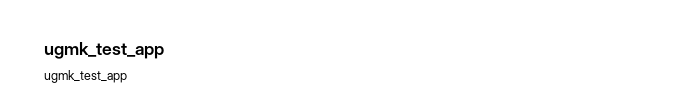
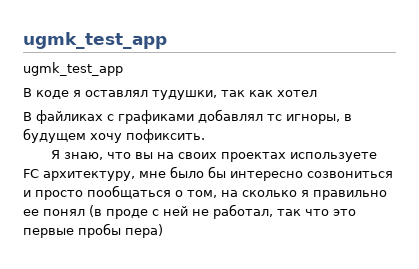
+ В коде я оставлял тудушки, так как хотел
+ В файликах с графиками добавлял тс игноры, в будущем хочу пофиксить.
+ Я знаю, что вы на своих проектах используете FC архитектуру, мне было бы интересно созвониться и просто пообщаться о том, на сколько я правильно ее понял (в проде с ней не работал, так что это первые пробы пера)

